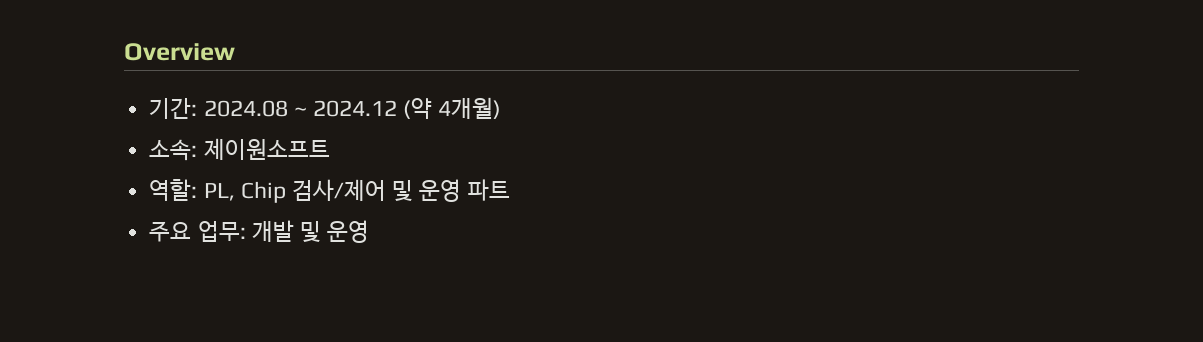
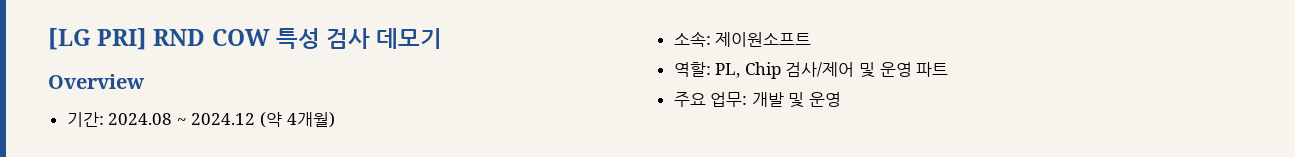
+ [LG PRI] RND COW 특성 검사 데모기

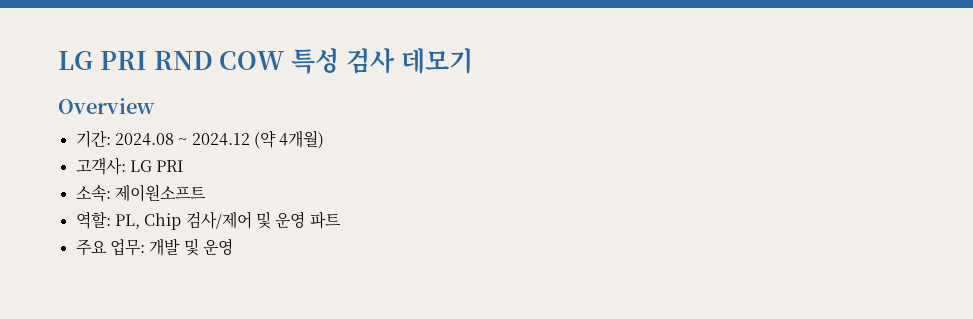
- [LG PRI] RND COW 특성 검사 데모기
+ LG PRI RND COW 특성 검사 데모기
+ 고객사: LG PRI

